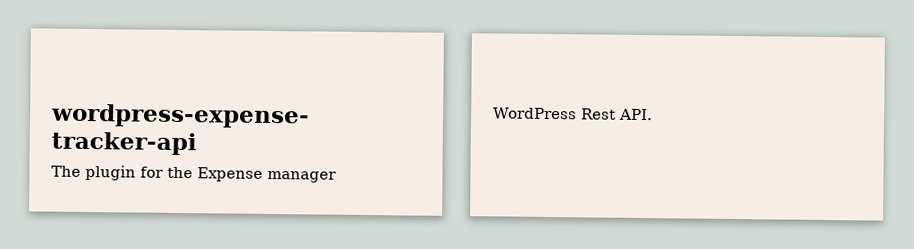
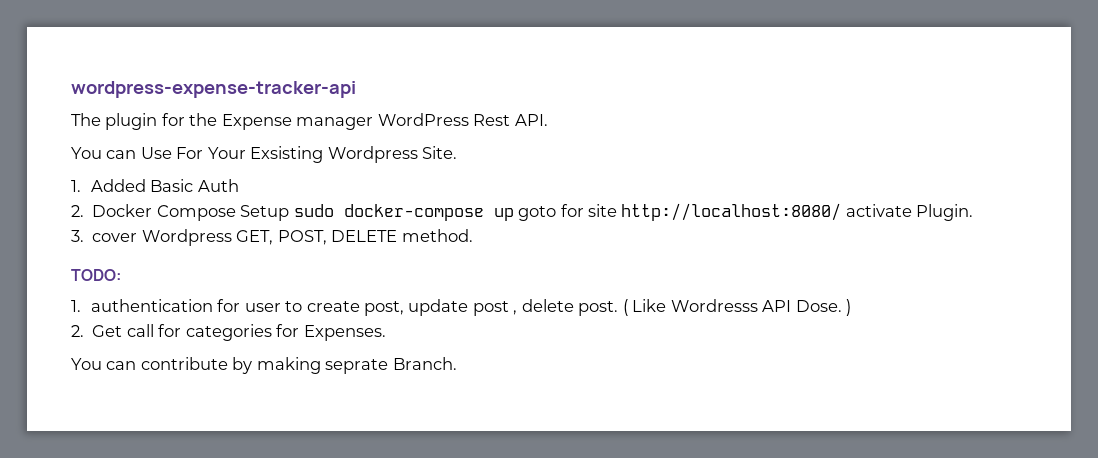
+ You can Use For Your Exsisting Wordpress Site.
+ 1. Added Basic Auth
+ 2. Docker Compose Setup sudo docker-compose up goto for site http://localhost:8080/ activate Plugin.
+ 3. cover Wordpress GET, POST, DELETE method.
+ TODO:
+ 1. authentication for user to create post, update post , delete post. ( Like Wordresss API Dose. )
+ 2. Get call for categories for Expenses.
+ You can contribute by making seprate Branch.

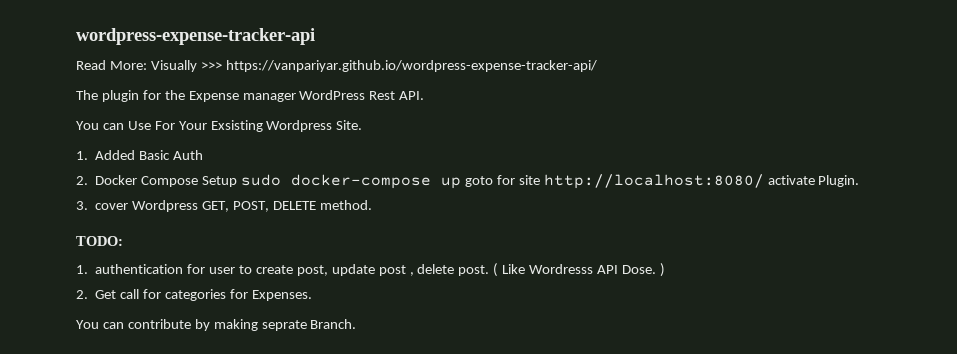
+ Read More: Visually >>> https://vanpariyar.github.io/wordpress-expense-tracker-api/

